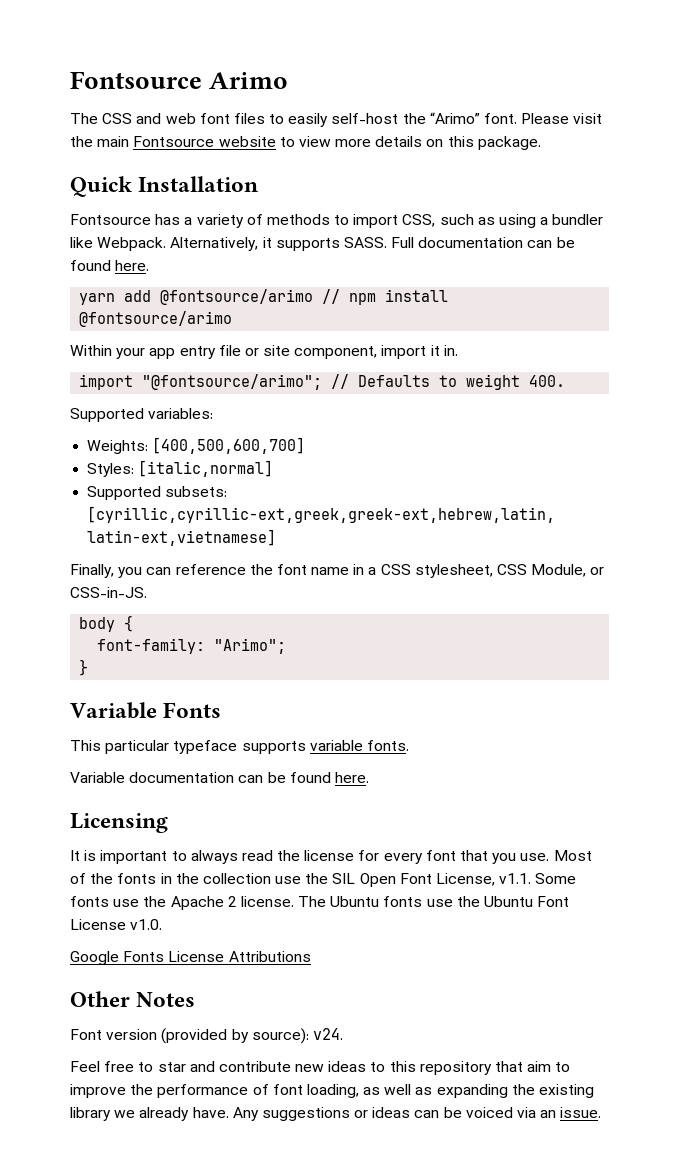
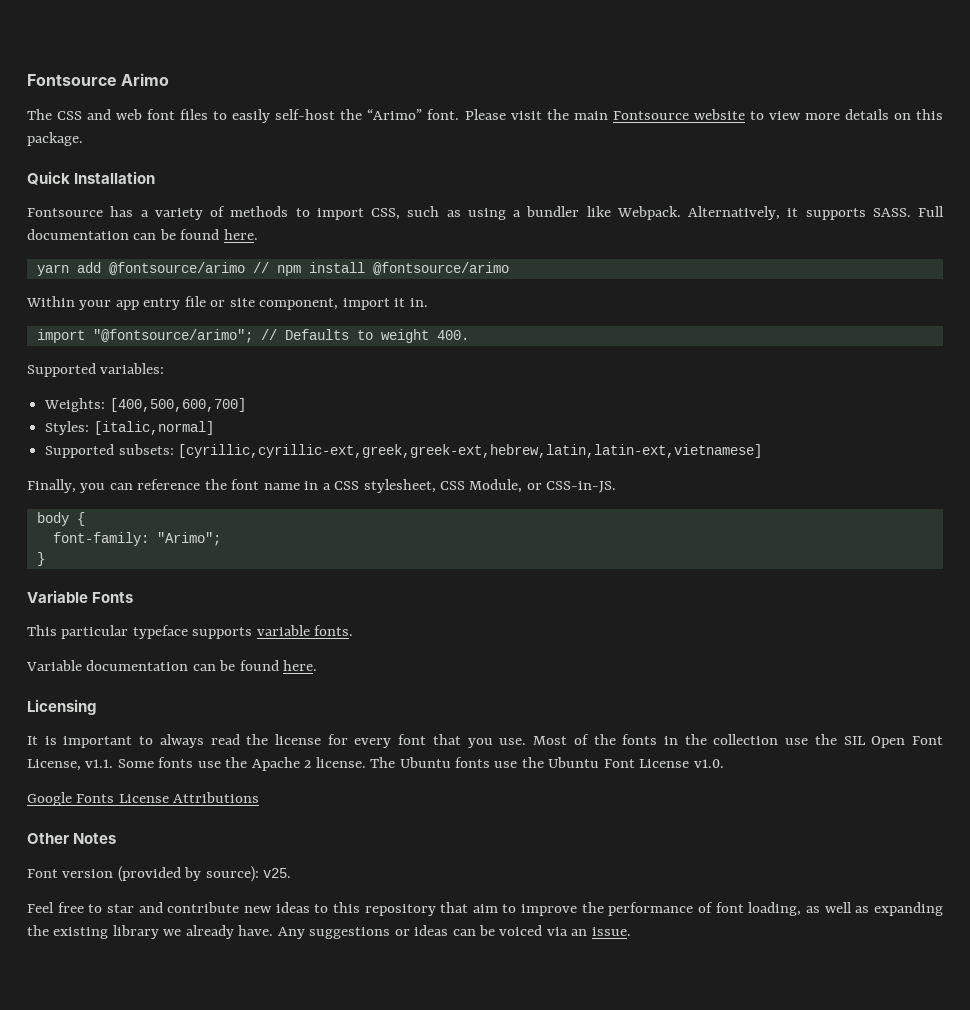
- Font version (provided by source): v24.
+ Font version (provided by source): v25.

